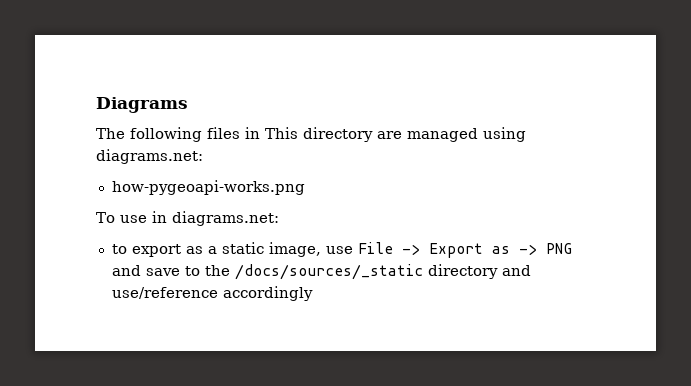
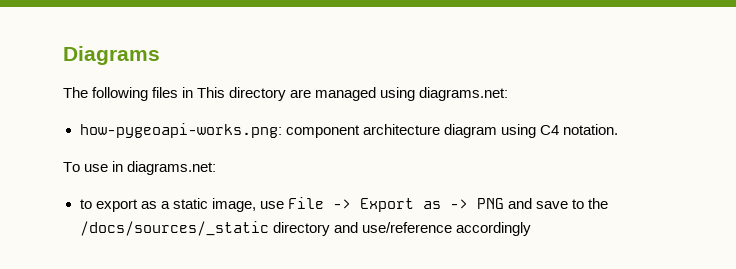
- how-pygeoapi-works.png
+ how-pygeoapi-works.png: component architecture diagram using C4 notation.

